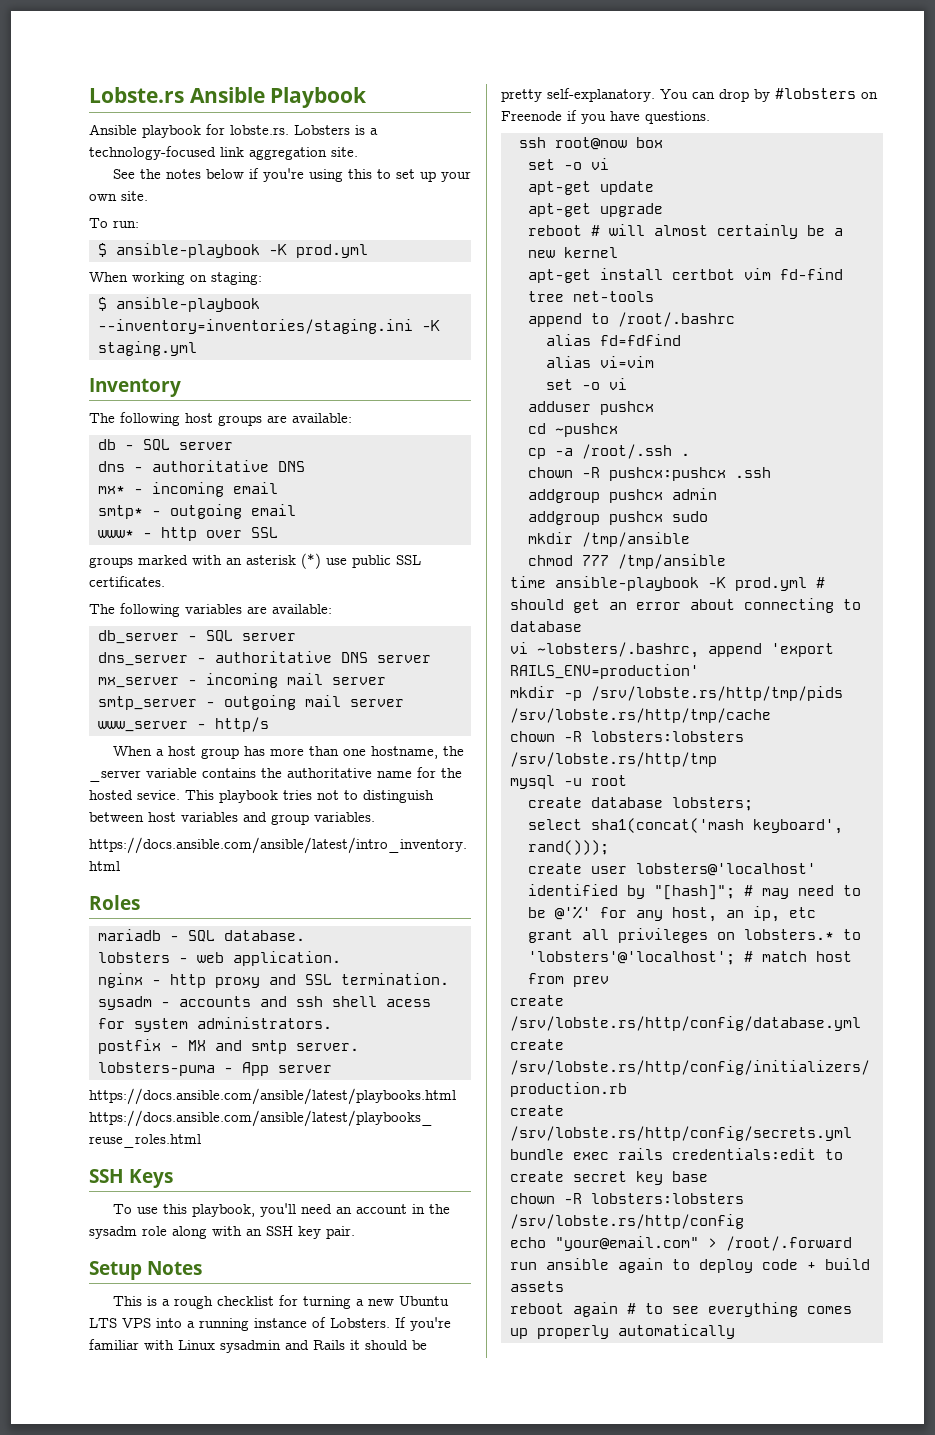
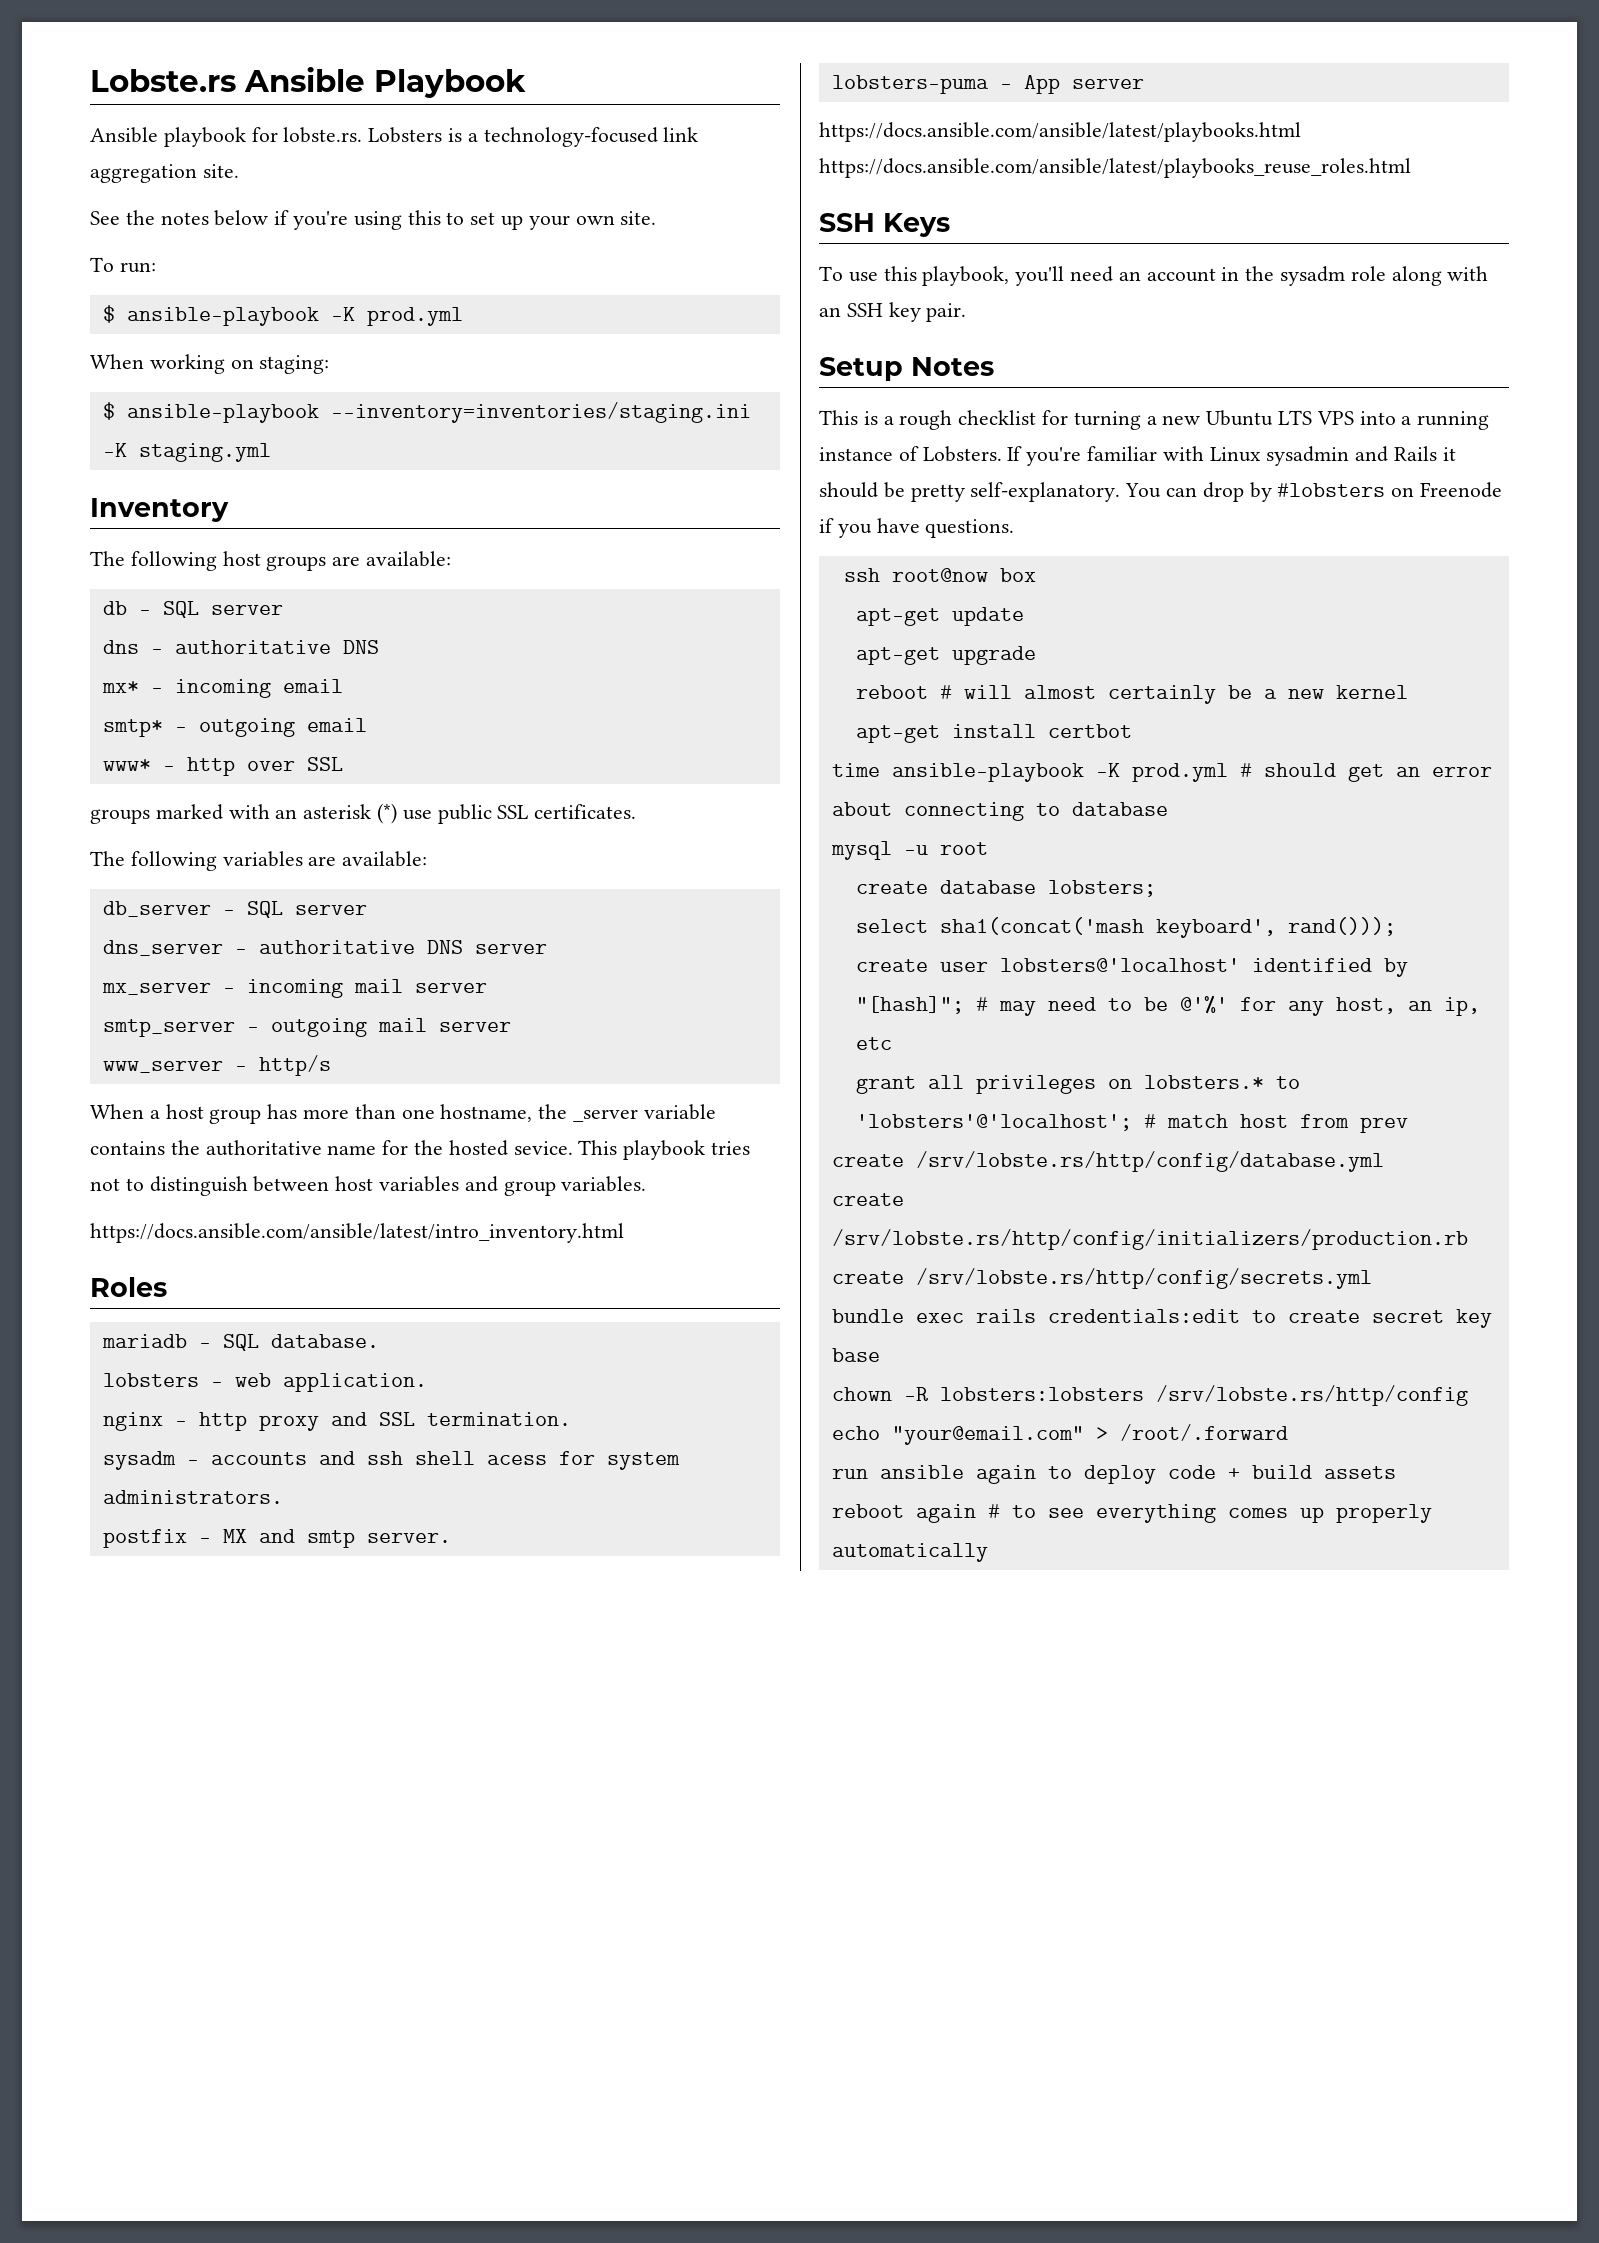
  ssh root@now box
- set -o vi
- apt-get install certbot vim fd-find tree net-tools
- append to /root/.bashrc
- alias fd=fdfind
- alias vi=vim
- set -o vi
- adduser pushcx
- cd ~pushcx
- cp -a /root/.ssh .
- chown -R pushcx:pushcx .ssh
- addgroup pushcx admin
- addgroup pushcx sudo
- mkdir /tmp/ansible
- chmod 777 /tmp/ansible
+ apt-get install certbot
- vi ~lobsters/.bashrc, append 'export RAILS_ENV=production'
- mkdir -p /srv/lobste.rs/http/tmp/pids /srv/lobste.rs/http/tmp/cache
- chown -R lobsters:lobsters /srv/lobste.rs/http/tmp

